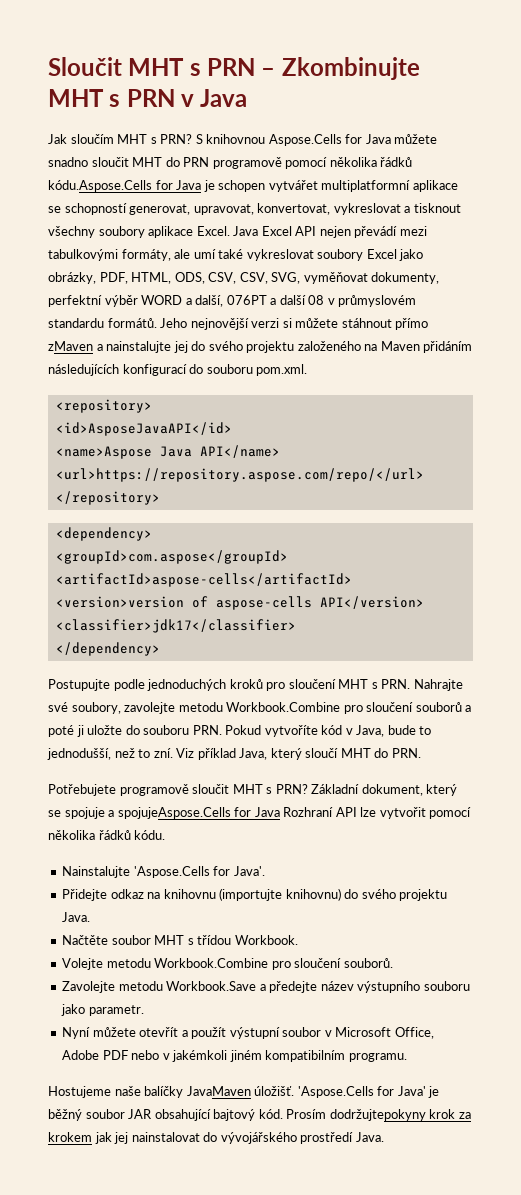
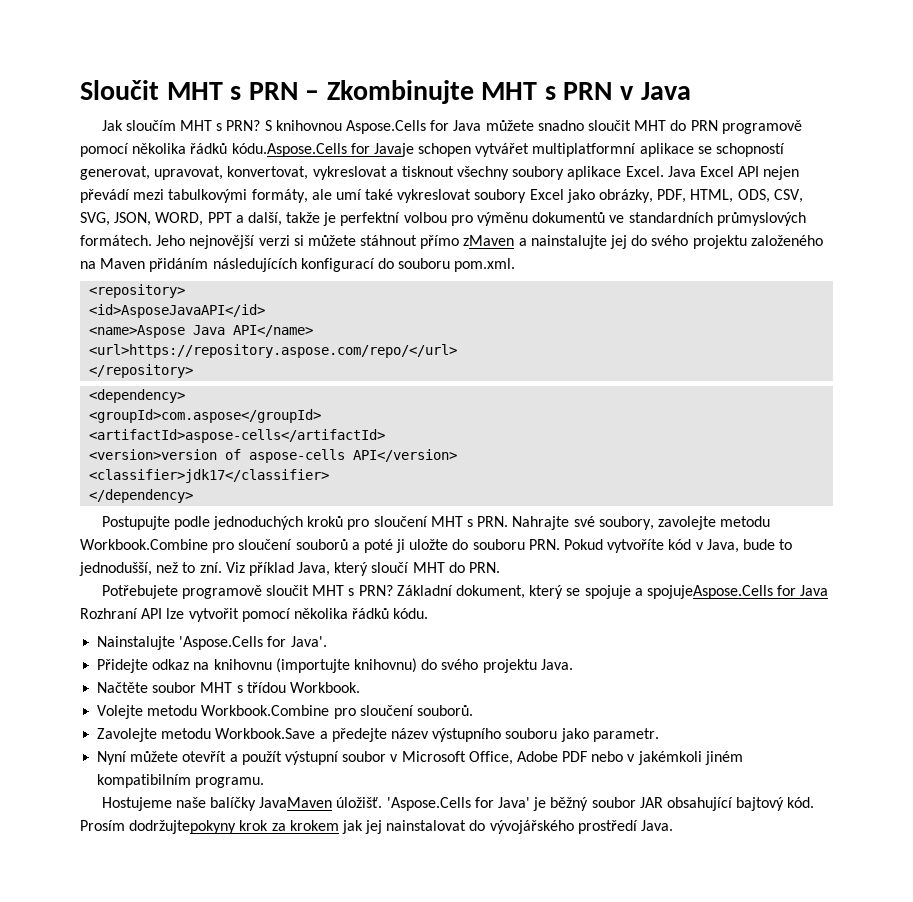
- S knihovnou Aspose.Cells for Java můžete snadno sloučit MHT do PRN programově pomocí několika řádků kódu.Aspose.Cells for Java je schopen vytvářet multiplatformní aplikace se schopností generovat, upravovat, konvertovat, vykreslovat a tisknout všechny soubory aplikace Excel.
+ S knihovnou Aspose.Cells for Java můžete snadno sloučit MHT do PRN programově pomocí několika řádků kódu.Aspose.Cells for Javaje schopen vytvářet multiplatformní aplikace se schopností generovat, upravovat, konvertovat, vykreslovat a tisknout všechny soubory aplikace Excel.
- Java Excel API nejen převádí mezi tabulkovými formáty, ale umí také vykreslovat soubory Excel jako obrázky, PDF, HTML, ODS, CSV, CSV, SVG, vyměňovat dokumenty, perfektní výběr WORD a další, 076PT a další 08 v průmyslovém standardu formátů.
+ Java Excel API nejen převádí mezi tabulkovými formáty, ale umí také vykreslovat soubory Excel jako obrázky, PDF, HTML, ODS, CSV, SVG, JSON, WORD, PPT a další, takže je perfektní volbou pro výměnu dokumentů ve standardních průmyslových formátech.

